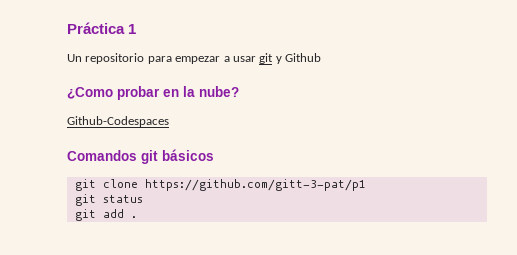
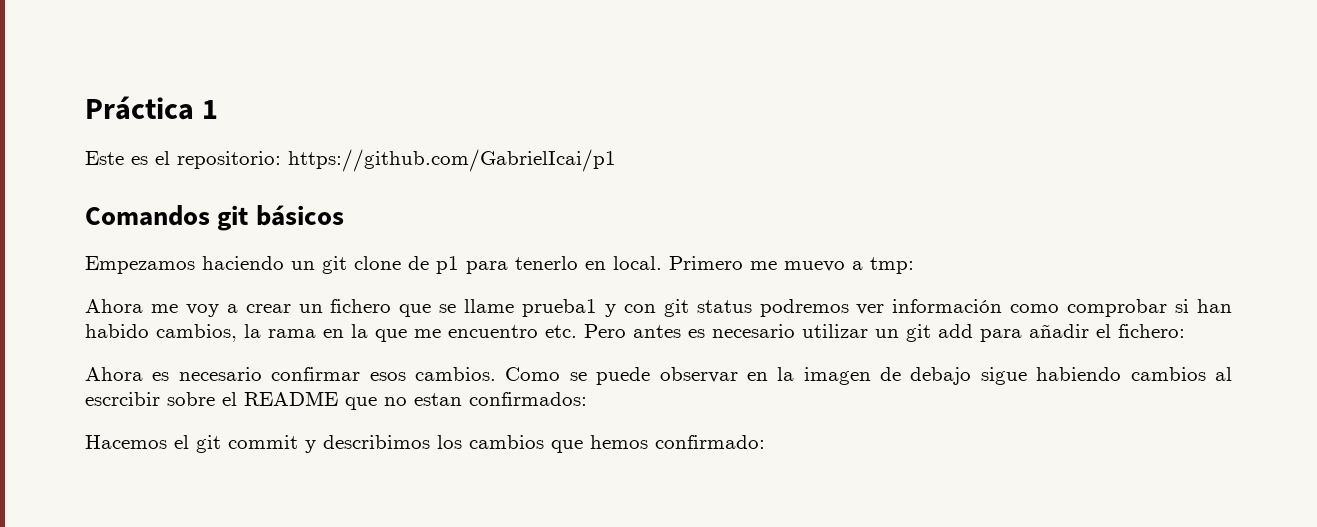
- Un repositorio para empezar a usar git y Github
- ¿Como probar en la nube?
- Github-Codespaces
+ Este es el repositorio: https://github.com/GabrielIcai/p1
  Comandos git básicos
- git clone https://github.com/gitt-3-pat/p1
- git status
- git add .
+ Empezamos haciendo un git clone de p1 para tenerlo en local. Primero me muevo a tmp:
+ Ahora me voy a crear un fichero que se llame prueba1 y con git status podremos ver información como comprobar si han habido cambios, la rama en la que me encuentro etc. Pero antes es necesario utilizar un git add para añadir el fichero:
+ Ahora es necesario confirmar esos cambios. Como se puede observar en la imagen de debajo sigue habiendo cambios al escrcibir sobre el README que no estan confirmados:
+ Hacemos el git commit y describimos los cambios que hemos confirmado:

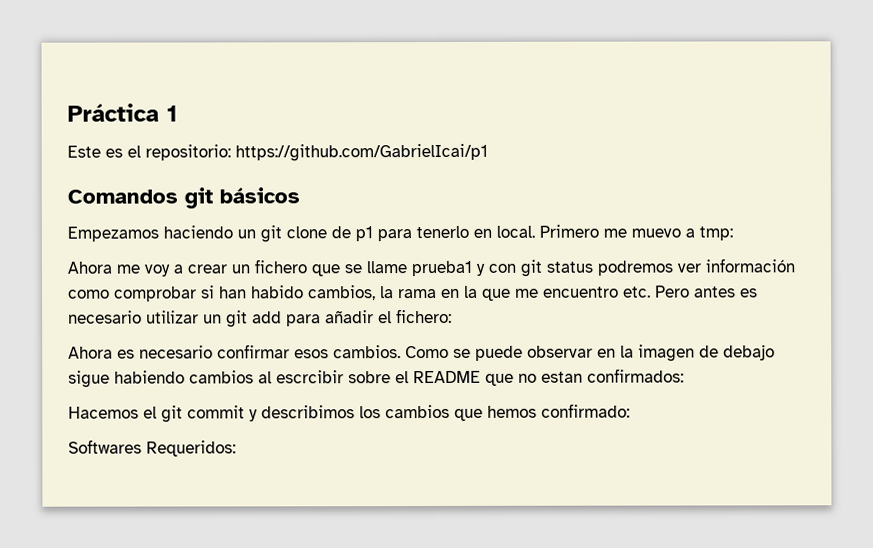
+ Softwares Requeridos:

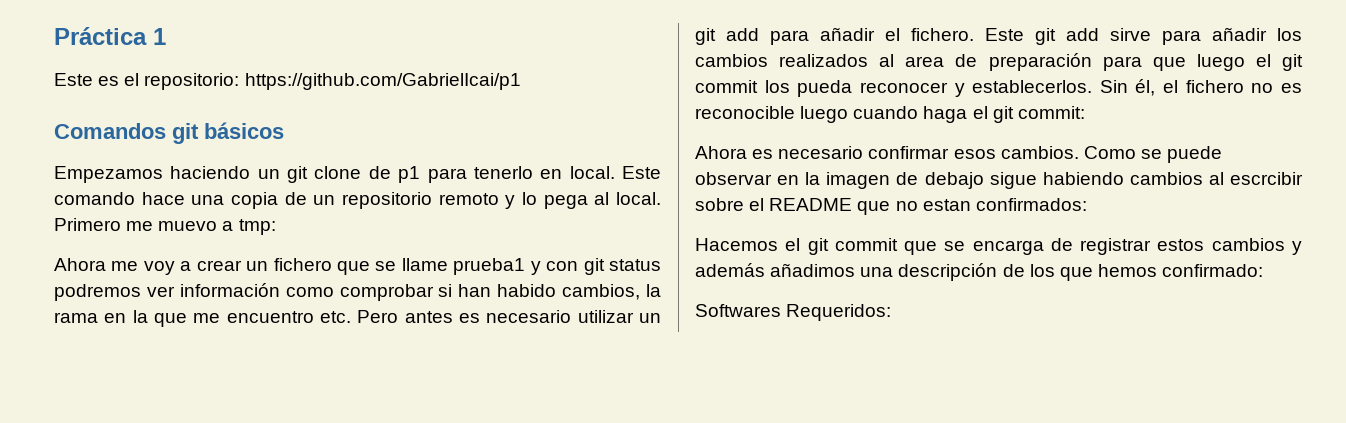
+ Este comando hace una copia de un repositorio remoto y lo pega al local.
- Ahora me voy a crear un fichero que se llame prueba1 y con git status podremos ver información como comprobar si han habido cambios, la rama en la que me encuentro etc. Pero antes es necesario utilizar un git add para añadir el fichero:
+ Ahora me voy a crear un fichero que se llame prueba1 y con git status podremos ver información como comprobar si han habido cambios, la rama en la que me encuentro etc. Pero antes es necesario utilizar un git add para añadir el fichero. Este git add sirve para añadir los cambios realizados al area de preparación para que luego el git commit los pueda reconocer y establecerlos. Sin él, el fichero no es reconocible luego cuando haga el git commit:
- Hacemos el git commit y describimos los cambios que hemos confirmado:
+ Hacemos el git commit que se encarga de registrar estos cambios y además añadimos una descripción de los que hemos confirmado:

